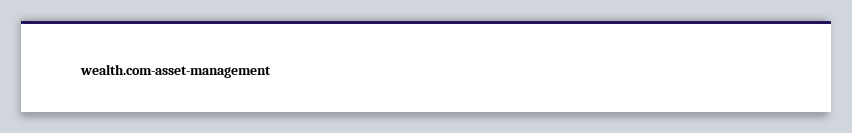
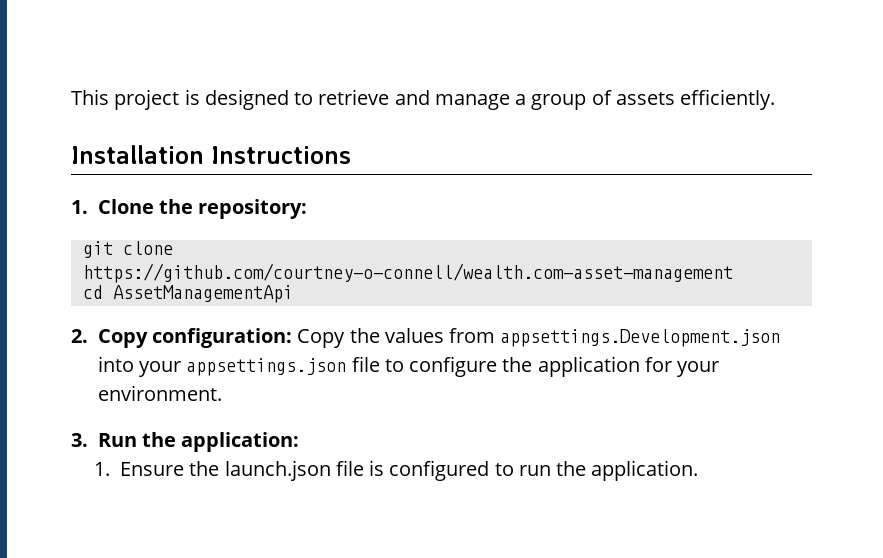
- wealth.com-asset-management
+ This project is designed to retrieve and manage a group of assets efficiently.
+ Installation Instructions
+ 1. Clone the repository:
+ git clone https://github.com/courtney-o-connell/wealth.com-asset-management
+ cd AssetManagementApi
+ 2. Copy configuration: Copy the values from appsettings.Development.json into your appsettings.json file to configure the application for your environment.
+ 3. Run the application:
+ 1. Ensure the launch.json file is configured to run the application.

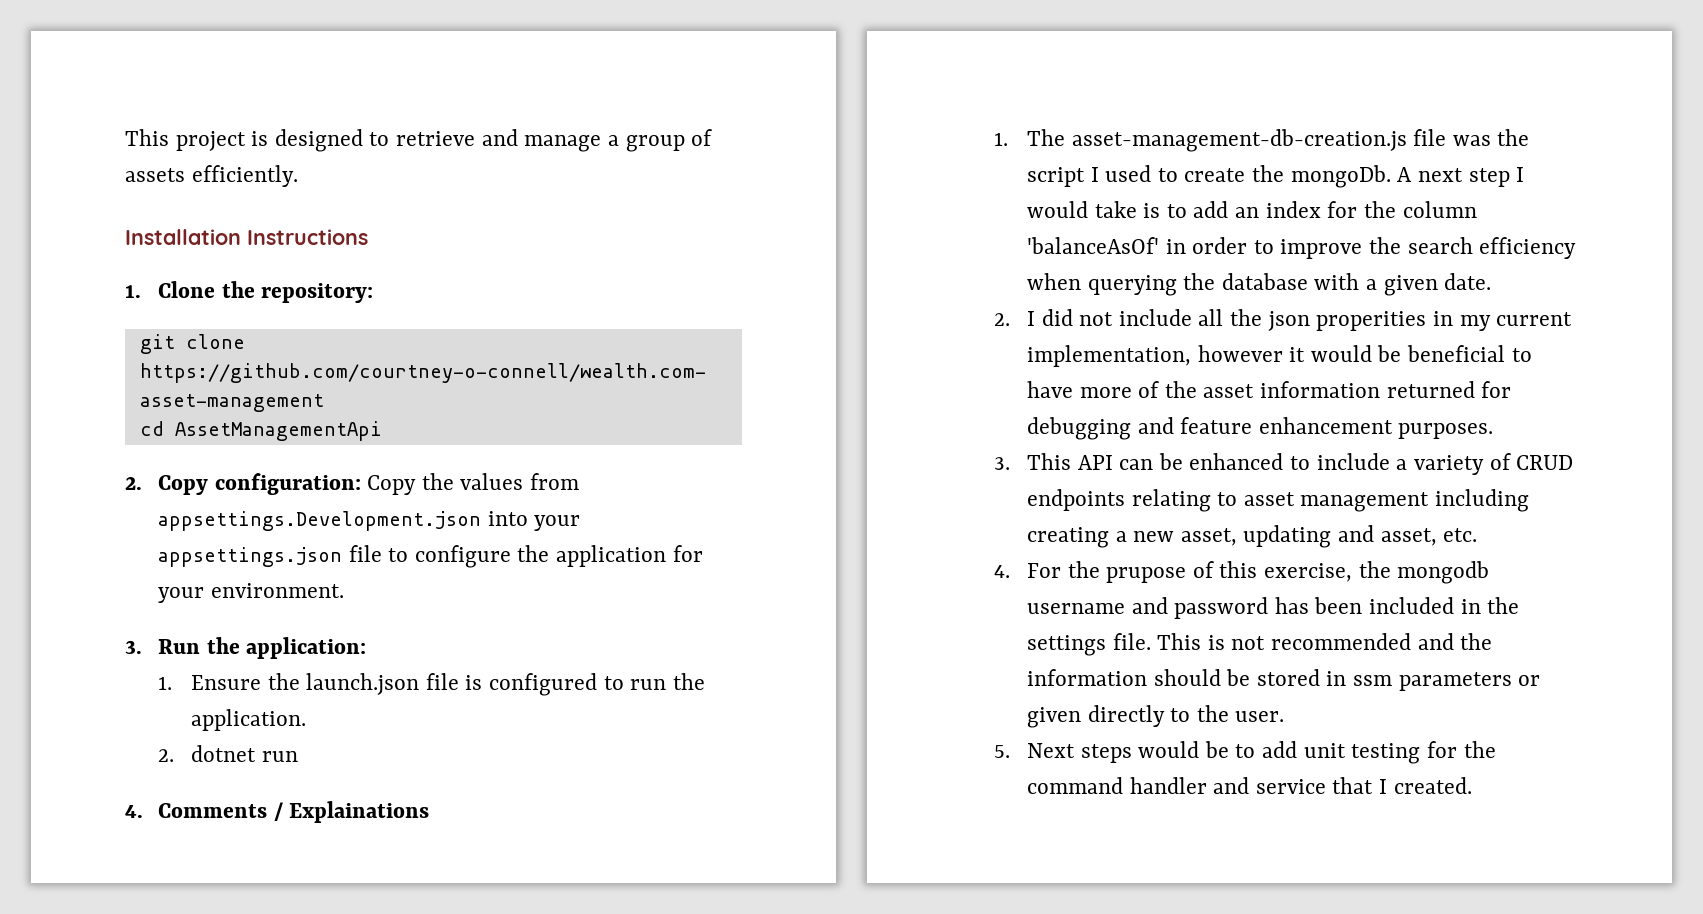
+ 2. dotnet run
+ 4. Comments / Explainations
+ 1. The asset-management-db-creation.js file was the script I used to create the mongoDb. A next step I would take is to add an index for the column 'balanceAsOf' in order to improve the search efficiency when querying the database with a given date.
+ 2. I did not include all the json properities in my current implementation, however it would be beneficial to have more of the asset information returned for debugging and feature enhancement purposes.
+ 3. This API can be enhanced to include a variety of CRUD endpoints relating to asset management including creating a new asset, updating and asset, etc.
+ 4. For the prupose of this exercise, the mongodb username and password has been included in the settings file. This is not recommended and the information should be stored in ssm parameters or given directly to the user.
+ 5. Next steps would be to add unit testing for the command handler and service that I created.

